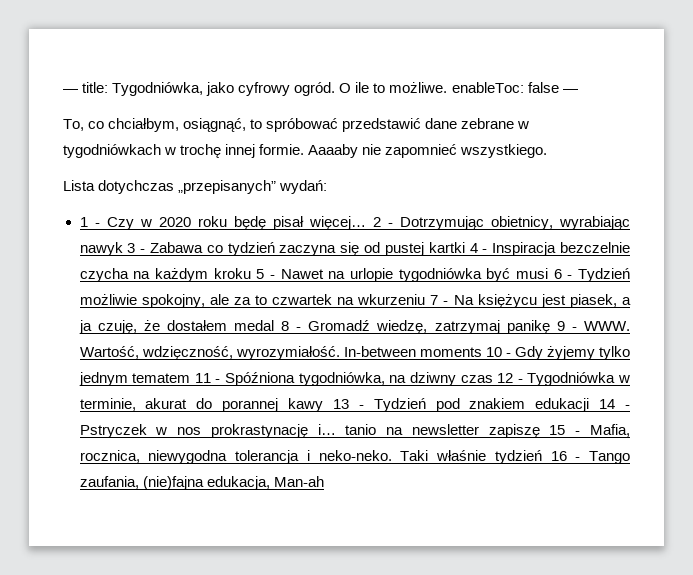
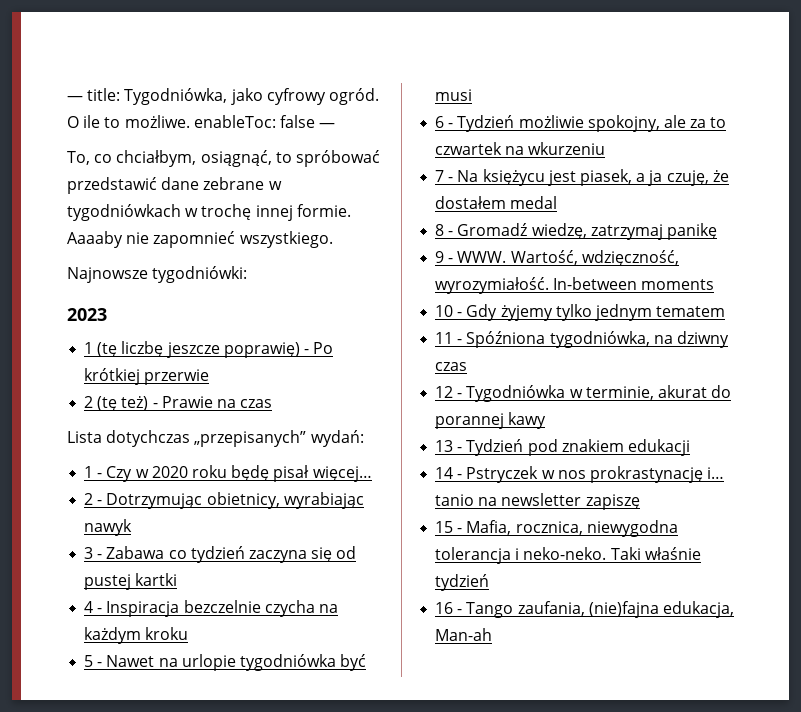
+ Najnowsze tygodniówki:
+ 2023
+ 1 (tę liczbę jeszcze poprawię) - Po krótkiej przerwie
+ 2 (tę też) - Prawie na czas
- 1 - Czy w 2020 roku będę pisał więcej… 2 - Dotrzymując obietnicy, wyrabiając nawyk 3 - Zabawa co tydzień zaczyna się od pustej kartki 4 - Inspiracja bezczelnie czycha na każdym kroku 5 - Nawet na urlopie tygodniówka być musi 6 - Tydzień możliwie spokojny, ale za to czwartek na wkurzeniu 7 - Na księżycu jest piasek, a ja czuję, że dostałem medal 8 - Gromadź wiedzę, zatrzymaj panikę 9 - WWW. Wartość, wdzięczność, wyrozymiałość.
+ 1 - Czy w 2020 roku będę pisał więcej…
+ 2 - Dotrzymując obietnicy, wyrabiając nawyk
+ 3 - Zabawa co tydzień zaczyna się od pustej kartki
+ 4 - Inspiracja bezczelnie czycha na każdym kroku
+ 5 - Nawet na urlopie tygodniówka być musi
+ 6 - Tydzień możliwie spokojny, ale za to czwartek na wkurzeniu
+ 7 - Na księżycu jest piasek, a ja czuję, że dostałem medal
+ 8 - Gromadź wiedzę, zatrzymaj panikę
+ 9 - WWW. Wartość, wdzięczność, wyrozymiałość.
- In-between moments 10 - Gdy żyjemy tylko jednym tematem 11 - Spóźniona tygodniówka, na dziwny czas 12 - Tygodniówka w terminie, akurat do porannej kawy 13 - Tydzień pod znakiem edukacji 14 - Pstryczek w nos prokrastynację i… tanio na newsletter zapiszę 15 - Mafia, rocznica, niewygodna tolerancja i neko-neko.
+ In-between moments
+ 10 - Gdy żyjemy tylko jednym tematem
+ 11 - Spóźniona tygodniówka, na dziwny czas
+ 12 - Tygodniówka w terminie, akurat do porannej kawy
+ 13 - Tydzień pod znakiem edukacji
+ 14 - Pstryczek w nos prokrastynację i… tanio na newsletter zapiszę
+ 15 - Mafia, rocznica, niewygodna tolerancja i neko-neko.
- Taki właśnie tydzień 16 - Tango zaufania, (nie)fajna edukacja, Man-ah
+ Taki właśnie tydzień
+ 16 - Tango zaufania, (nie)fajna edukacja, Man-ah

